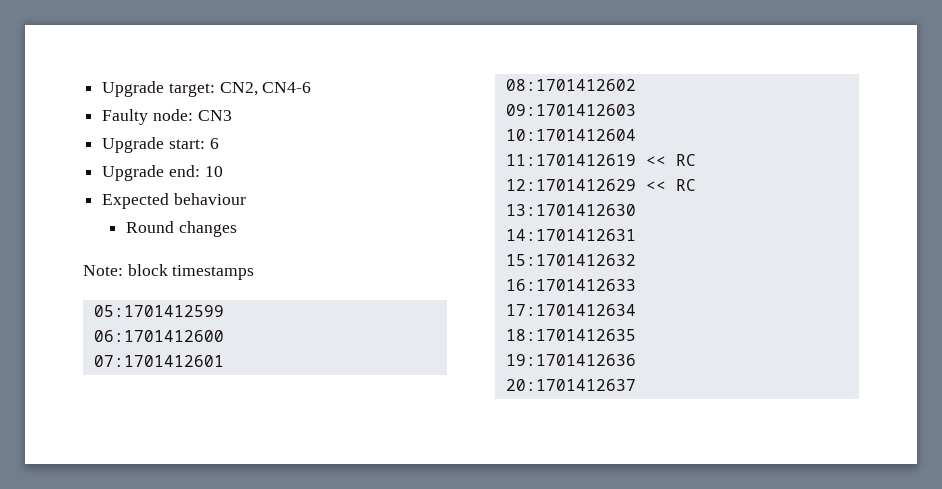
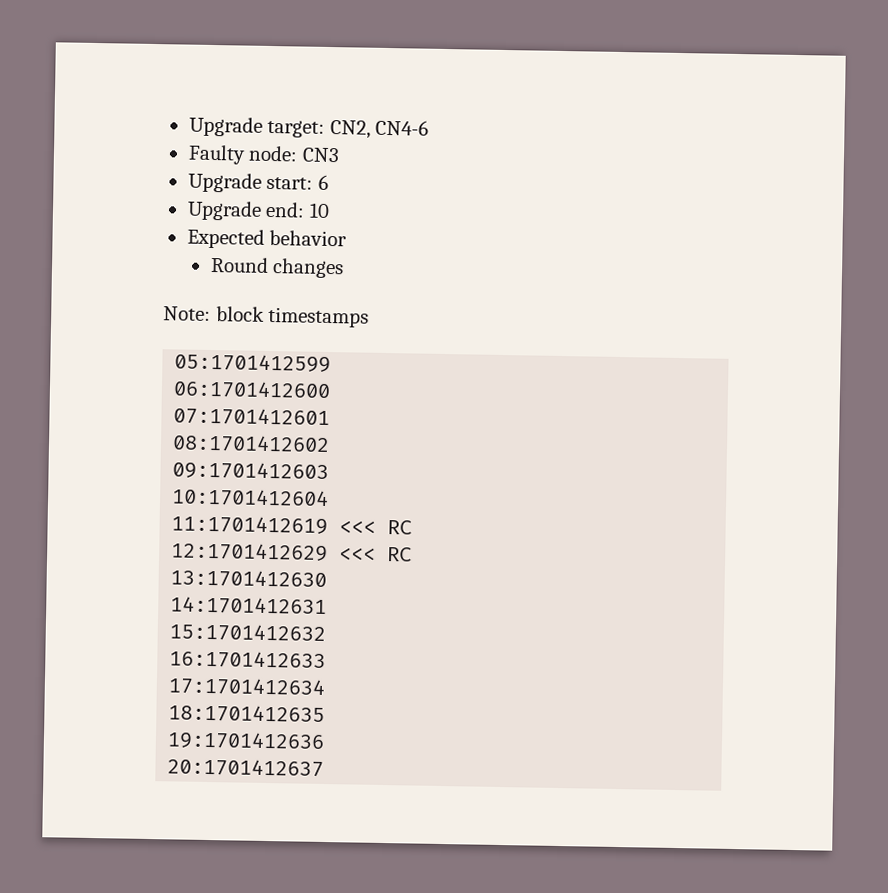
- Expected behaviour
+ Expected behavior
- 11:1701412619 << RC
+ 11:1701412619 <<< RC
- 12:1701412629 << RC
+ 12:1701412629 <<< RC

